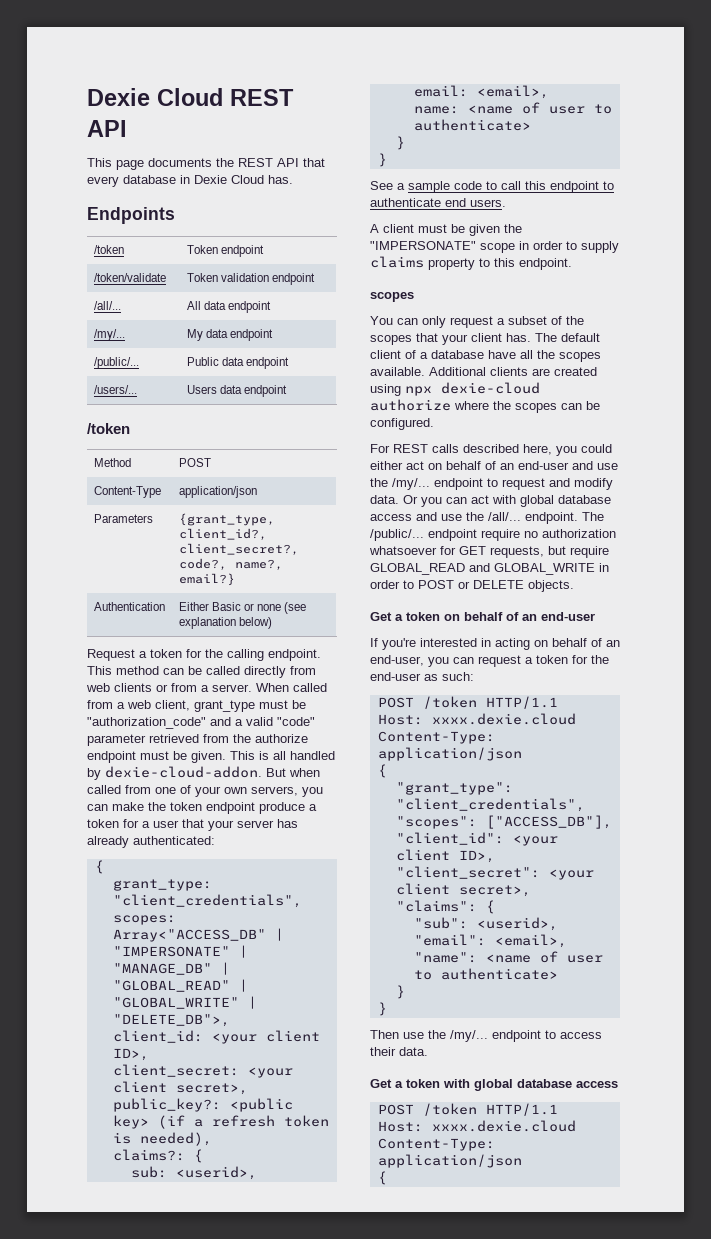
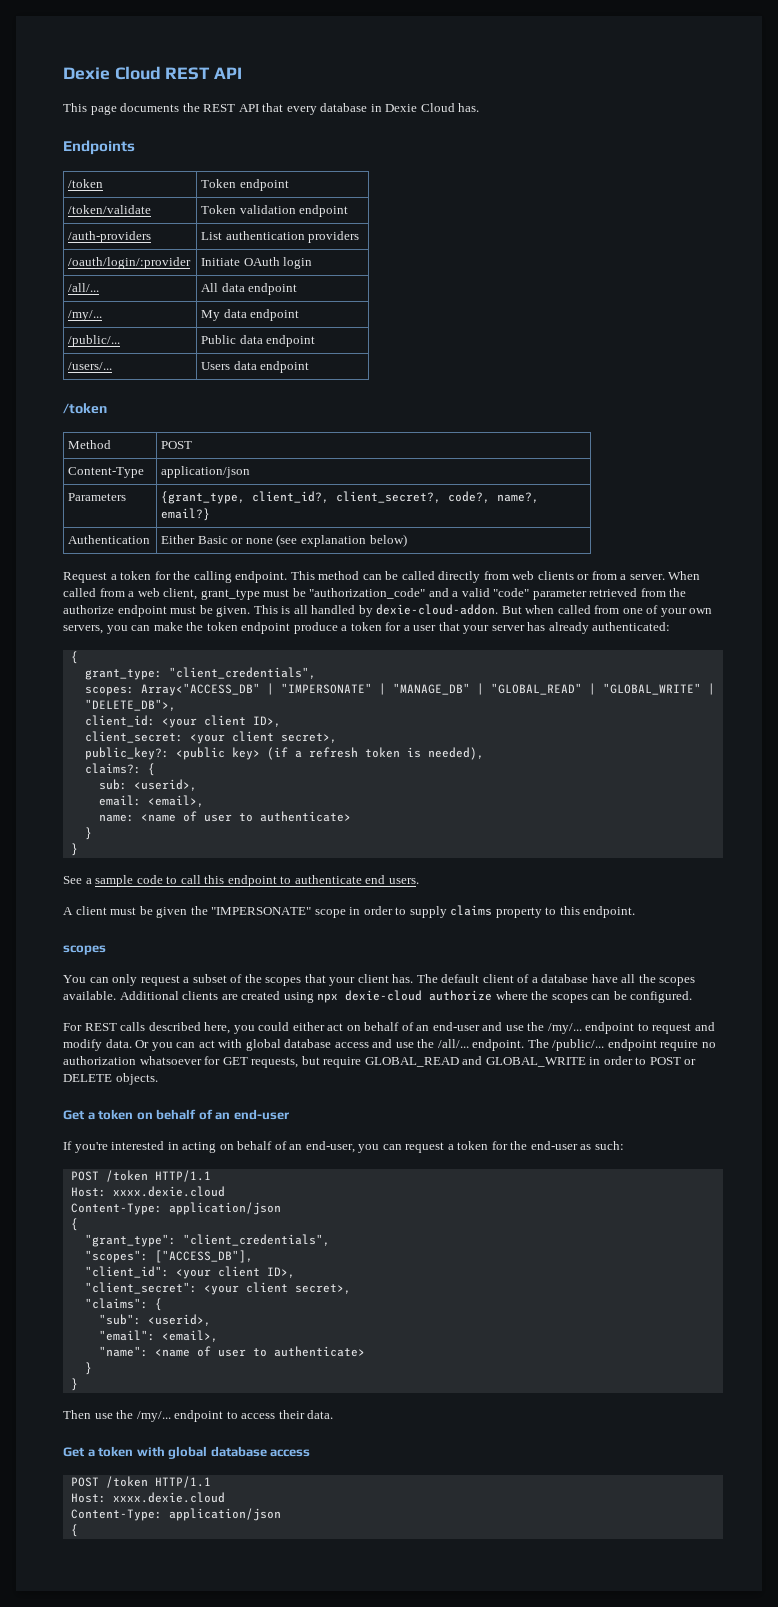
+ /auth-providers | List authentication providers
+ /oauth/login/:provider | Initiate OAuth login

